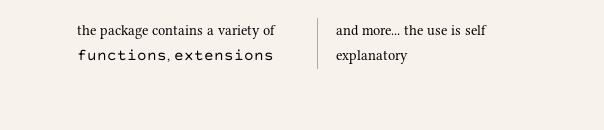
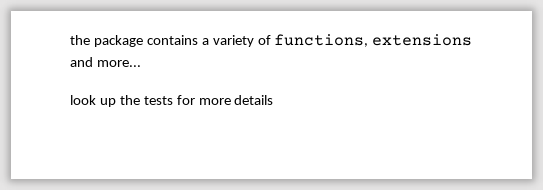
- the package contains a variety of functions, extensions and more... the use is self explanatory
+ the package contains a variety of functions, extensions and more...
+ look up the tests for more details

